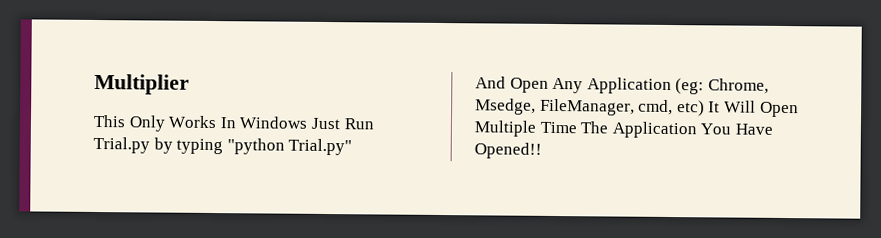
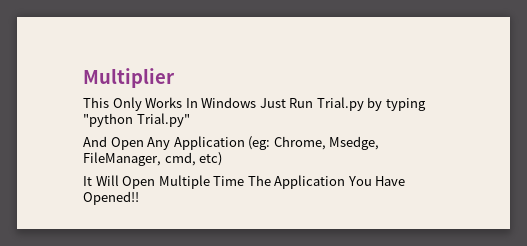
- And Open Any Application (eg: Chrome, Msedge, FileManager, cmd, etc) It Will Open Multiple Time The Application You Have Opened!!
+ And Open Any Application (eg: Chrome, Msedge, FileManager, cmd, etc)
+ It Will Open Multiple Time The Application You Have Opened!!

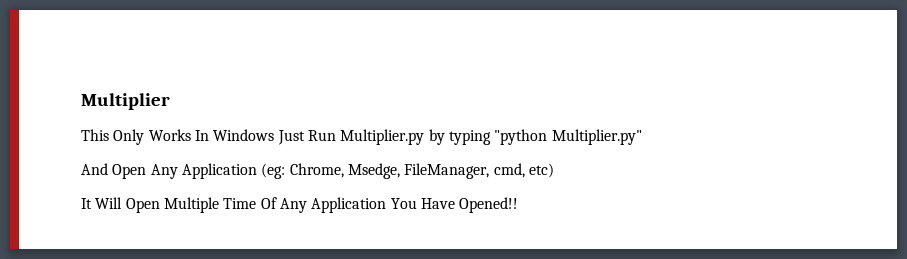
- This Only Works In Windows Just Run Trial.py by typing "python Trial.py"
+ This Only Works In Windows Just Run Multiplier.py by typing "python Multiplier.py"
- It Will Open Multiple Time The Application You Have Opened!!
+ It Will Open Multiple Time Of Any Application You Have Opened!!

